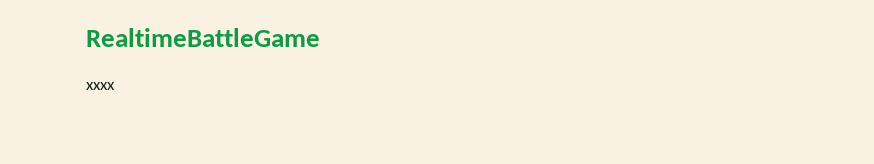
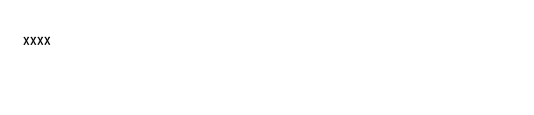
- RealtimeBattleGame

